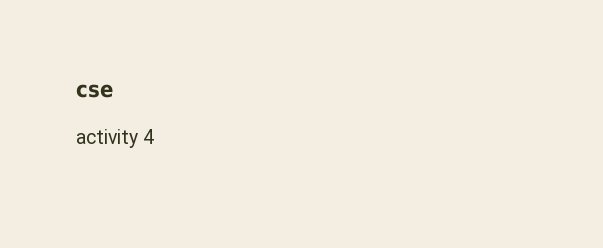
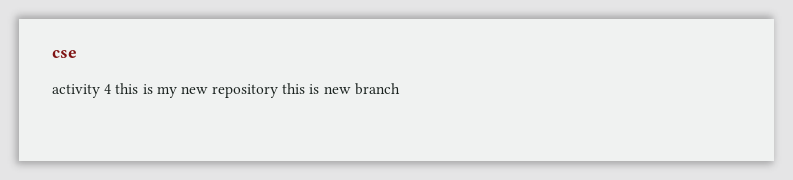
- activity 4
+ activity 4 this is my new repository this is new branch

